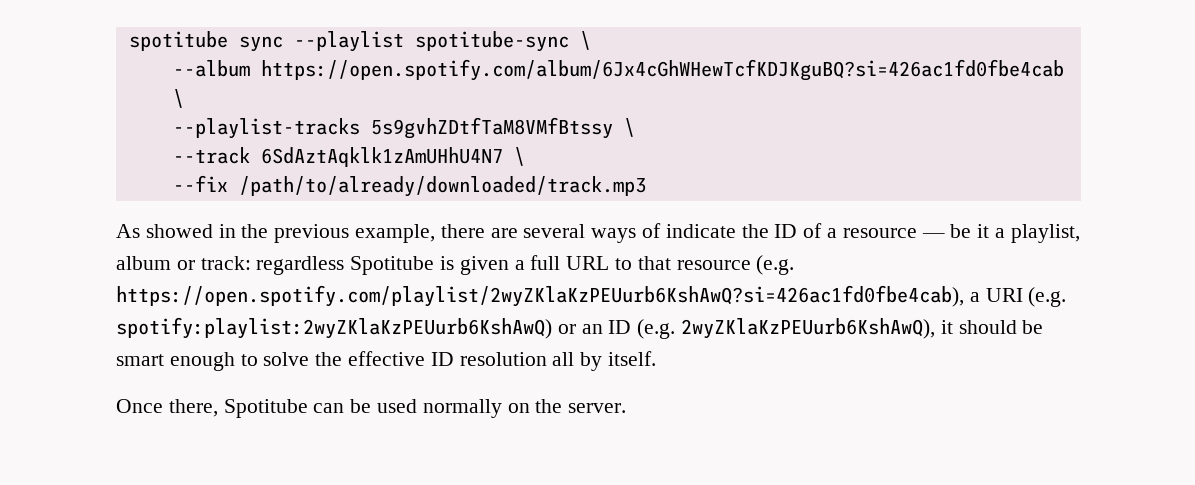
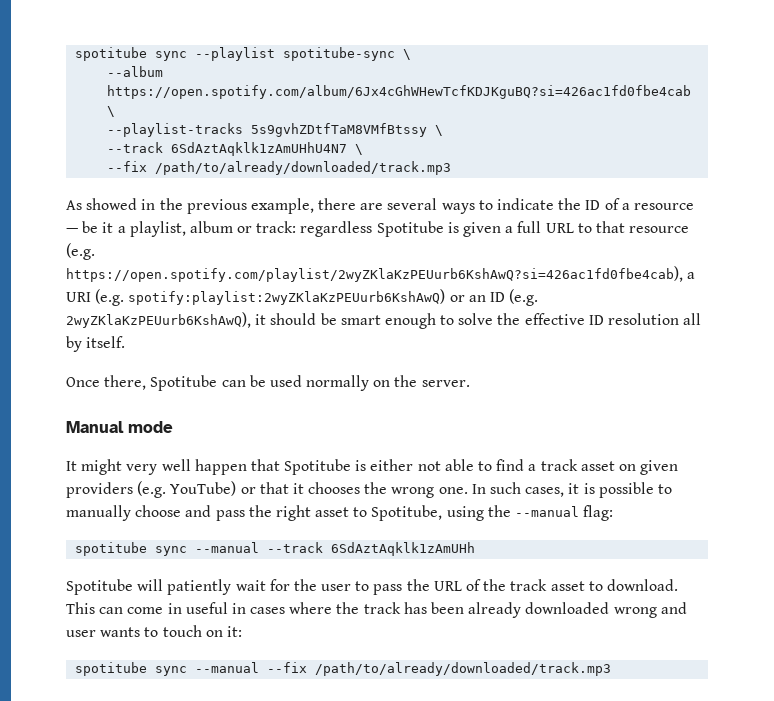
- As showed in the previous example, there are several ways of indicate the ID of a resource — be it a playlist, album or track: regardless Spotitube is given a full URL to that resource (e.g. https://open.spotify.com/playlist/2wyZKlaKzPEUurb6KshAwQ?si=426ac1fd0fbe4cab), a URI (e.g. spotify:playlist:2wyZKlaKzPEUurb6KshAwQ) or an ID (e.g. 2wyZKlaKzPEUurb6KshAwQ), it should be smart enough to solve the effective ID resolution all by itself.
+ As showed in the previous example, there are several ways to indicate the ID of a resource — be it a playlist, album or track: regardless Spotitube is given a full URL to that resource (e.g. https://open.spotify.com/playlist/2wyZKlaKzPEUurb6KshAwQ?si=426ac1fd0fbe4cab), a URI (e.g. spotify:playlist:2wyZKlaKzPEUurb6KshAwQ) or an ID (e.g. 2wyZKlaKzPEUurb6KshAwQ), it should be smart enough to solve the effective ID resolution all by itself.
+ Manual mode
+ It might very well happen that Spotitube is either not able to find a track asset on given providers (e.g. YouTube) or that it chooses the wrong one. In such cases, it is possible to manually choose and pass the right asset to Spotitube, using the --manual flag:
+ spotitube sync --manual --track 6SdAztAqklk1zAmUHh
+ Spotitube will patiently wait for the user to pass the URL of the track asset to download. This can come in useful in cases where the track has been already downloaded wrong and user wants to touch on it:
+ spotitube sync --manual --fix /path/to/already/downloaded/track.mp3

